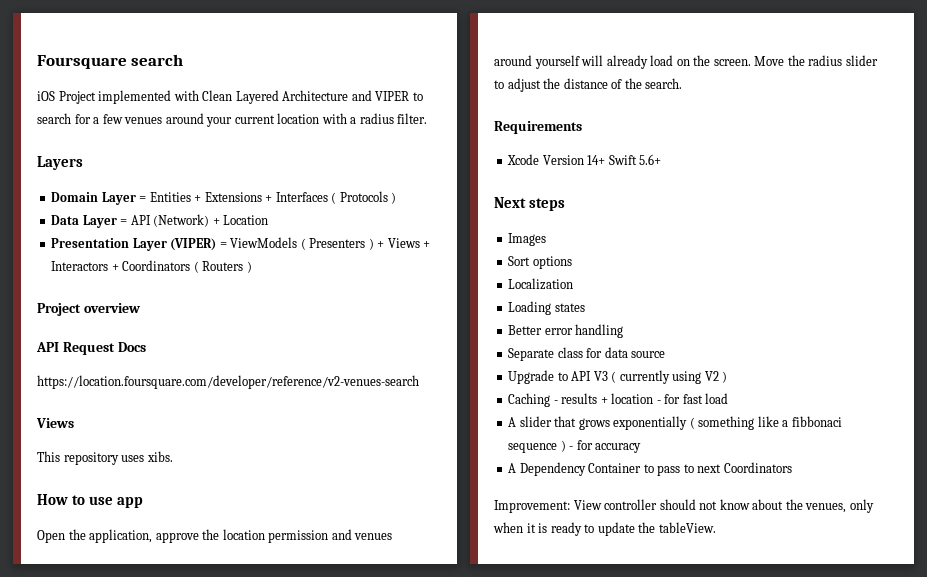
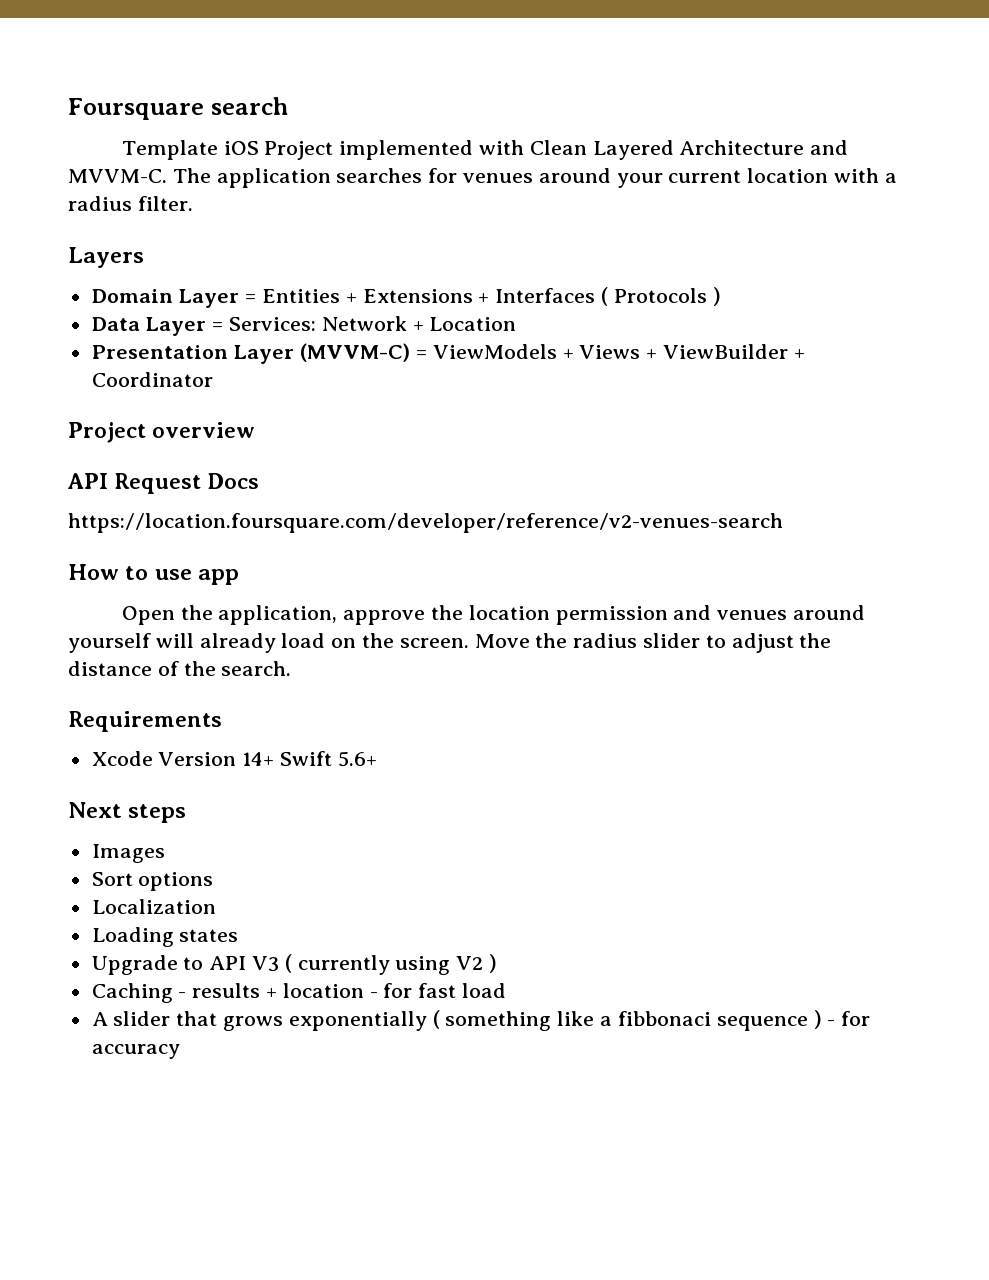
- iOS Project implemented with Clean Layered Architecture and VIPER to search for a few venues around your current location with a radius filter.
+ Template iOS Project implemented with Clean Layered Architecture and MVVM-C. The application searches for venues around your current location with a radius filter.
- Data Layer = API (Network) + Location
+ Data Layer = Services: Network + Location
- Presentation Layer (VIPER) = ViewModels ( Presenters ) + Views + Interactors + Coordinators ( Routers )
+ Presentation Layer (MVVM-C) = ViewModels + Views + ViewBuilder + Coordinator
  https://location.foursquare.com/developer/reference/v2-venues-search
- Views
- This repository uses xibs.
- Better error handling
- Separate class for data source
- A Dependency Container to pass to next Coordinators
- Improvement: View controller should not know about the venues, only when it is ready to update the tableView.

